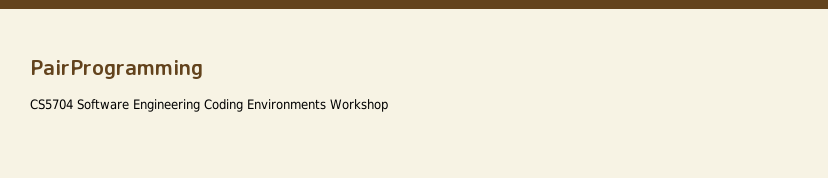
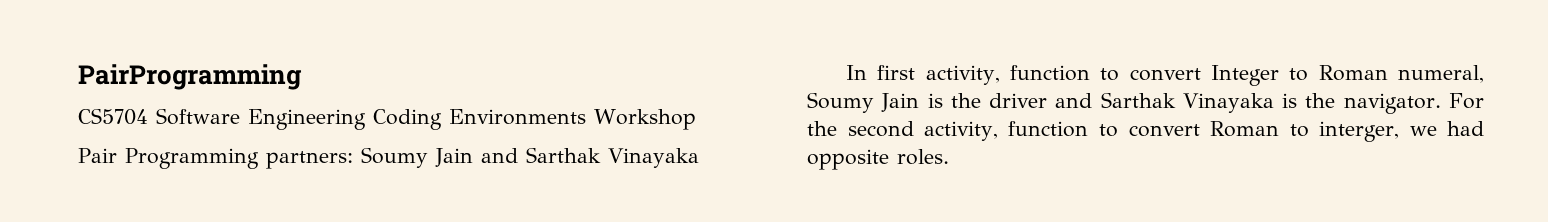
+ Pair Programming partners: Soumy Jain and Sarthak Vinayaka
+ In first activity, function to convert Integer to Roman numeral, Soumy Jain is the driver and Sarthak Vinayaka is the navigator. For the second activity, function to convert Roman to interger, we had opposite roles.

